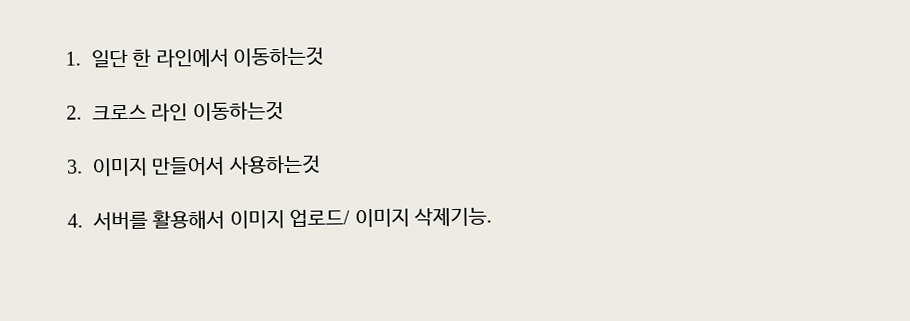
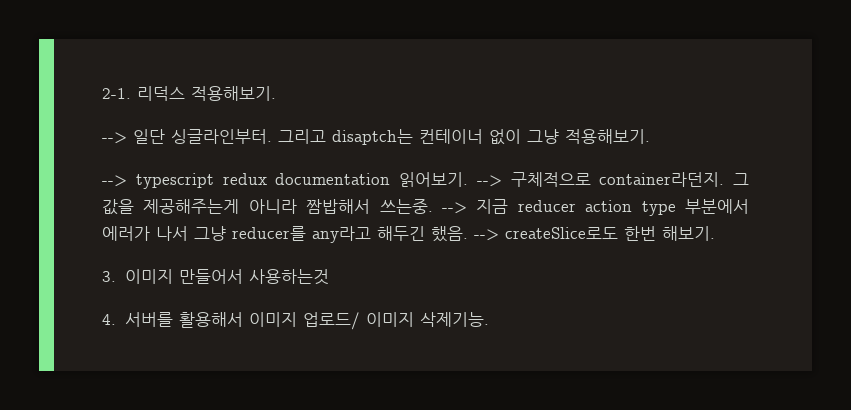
- 1. 일단 한 라인에서 이동하는것
- 2. 크로스 라인 이동하는것
+ 2-1. 리덕스 적용해보기.
+ --> 일단 싱글라인부터. 그리고 disaptch는 컨테이너 없이 그냥 적용해보기.
+ --> typescript redux documentation 읽어보기. --> 구체적으로 container라던지. 그 값을 제공해주는게 아니라 짬밥해서 쓰는중. --> 지금 reducer action type 부분에서 에러가 나서 그냥 reducer를 any라고 해두긴 했음. --> createSlice로도 한번 해보기.

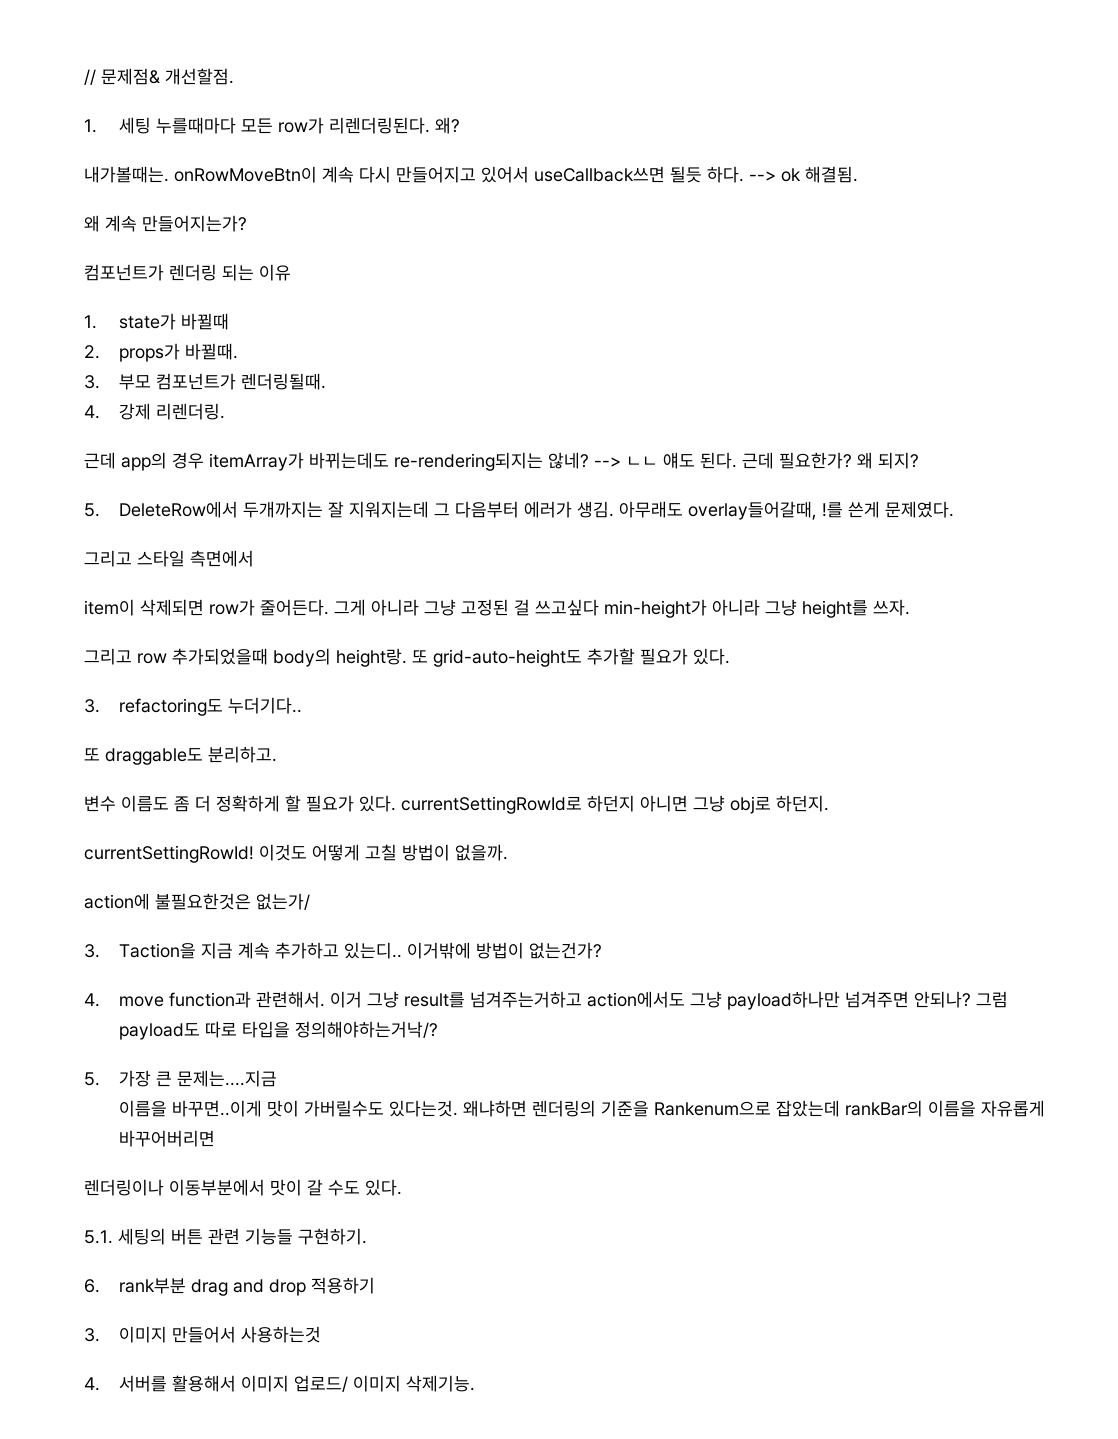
- 2-1. 리덕스 적용해보기.
- --> 일단 싱글라인부터. 그리고 disaptch는 컨테이너 없이 그냥 적용해보기.
- --> typescript redux documentation 읽어보기. --> 구체적으로 container라던지. 그 값을 제공해주는게 아니라 짬밥해서 쓰는중. --> 지금 reducer action type 부분에서 에러가 나서 그냥 reducer를 any라고 해두긴 했음. --> createSlice로도 한번 해보기.
+ // 문제점& 개선할점.
+ 1. 세팅 누를때마다 모든 row가 리렌더링된다. 왜?
+ 내가볼때는. onRowMoveBtn이 계속 다시 만들어지고 있어서 useCallback쓰면 될듯 하다. --> ok 해결됨.
+ 왜 계속 만들어지는가?
+ 컴포넌트가 렌더링 되는 이유
+ 1. state가 바뀔때
+ 2. props가 바뀔때.
+ 3. 부모 컴포넌트가 렌더링될때.
+ 4. 강제 리렌더링.
+ 근데 app의 경우 itemArray가 바뀌는데도 re-rendering되지는 않네? --> ㄴㄴ 얘도 된다. 근데 필요한가? 왜 되지?
+ 5. DeleteRow에서 두개까지는 잘 지워지는데 그 다음부터 에러가 생김. 아무래도 overlay들어갈때, !를 쓴게 문제였다.
+ 그리고 스타일 측면에서
+ item이 삭제되면 row가 줄어든다. 그게 아니라 그냥 고정된 걸 쓰고싶다 min-height가 아니라 그냥 height를 쓰자.
+ 그리고 row 추가되었을때 body의 height랑. 또 grid-auto-height도 추가할 필요가 있다.
+ 3. refactoring도 누더기다..
+ 또 draggable도 분리하고.
+ 변수 이름도 좀 더 정확하게 할 필요가 있다. currentSettingRowId로 하던지 아니면 그냥 obj로 하던지.
+ currentSettingRowId! 이것도 어떻게 고칠 방법이 없을까.
+ action에 불필요한것은 없는가/
+ 3. Taction을 지금 계속 추가하고 있는디.. 이거밖에 방법이 없는건가?
+ 4. move function과 관련해서. 이거 그냥 result를 넘겨주는거하고 action에서도 그냥 payload하나만 넘겨주면 안되나? 그럼 payload도 따로 타입을 정의해야하는거낙/?
+ 5. 가장 큰 문제는....지금
+ 이름을 바꾸면..이게 맛이 가버릴수도 있다는것. 왜냐하면 렌더링의 기준을 Rankenum으로 잡았는데 rankBar의 이름을 자유롭게 바꾸어버리면
+ 렌더링이나 이동부분에서 맛이 갈 수도 있다.
+ 5.1. 세팅의 버튼 관련 기능들 구현하기.
+ 6. rank부분 drag and drop 적용하기

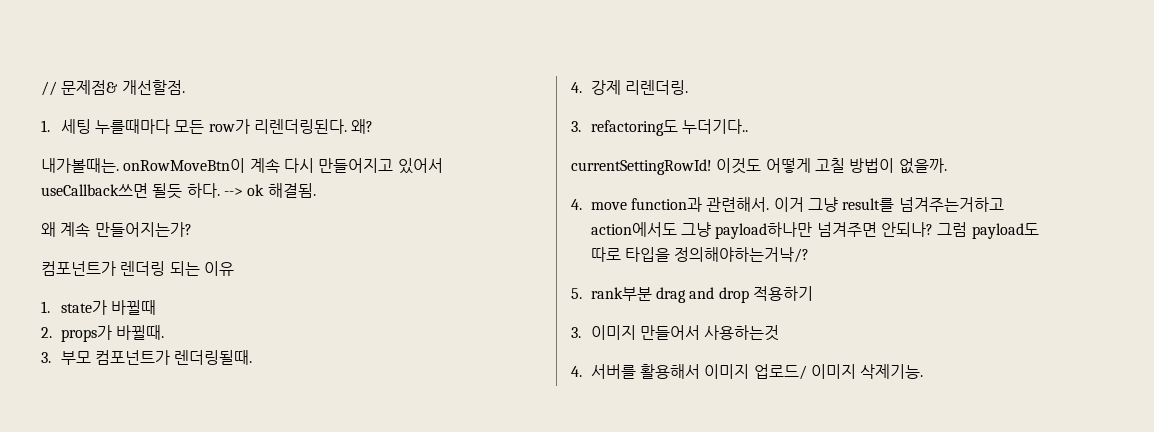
- 근데 app의 경우 itemArray가 바뀌는데도 re-rendering되지는 않네? --> ㄴㄴ 얘도 된다. 근데 필요한가? 왜 되지?
- 5. DeleteRow에서 두개까지는 잘 지워지는데 그 다음부터 에러가 생김. 아무래도 overlay들어갈때, !를 쓴게 문제였다.
- 그리고 스타일 측면에서
- item이 삭제되면 row가 줄어든다. 그게 아니라 그냥 고정된 걸 쓰고싶다 min-height가 아니라 그냥 height를 쓰자.
- 그리고 row 추가되었을때 body의 height랑. 또 grid-auto-height도 추가할 필요가 있다.
  3. refactoring도 누더기다..
- 또 draggable도 분리하고.
- 변수 이름도 좀 더 정확하게 할 필요가 있다. currentSettingRowId로 하던지 아니면 그냥 obj로 하던지.
- action에 불필요한것은 없는가/
- 3. Taction을 지금 계속 추가하고 있는디.. 이거밖에 방법이 없는건가?
- 5. 가장 큰 문제는....지금
- 이름을 바꾸면..이게 맛이 가버릴수도 있다는것. 왜냐하면 렌더링의 기준을 Rankenum으로 잡았는데 rankBar의 이름을 자유롭게 바꾸어버리면
- 렌더링이나 이동부분에서 맛이 갈 수도 있다.
- 5.1. 세팅의 버튼 관련 기능들 구현하기.
- 6. rank부분 drag and drop 적용하기
+ 5. rank부분 drag and drop 적용하기

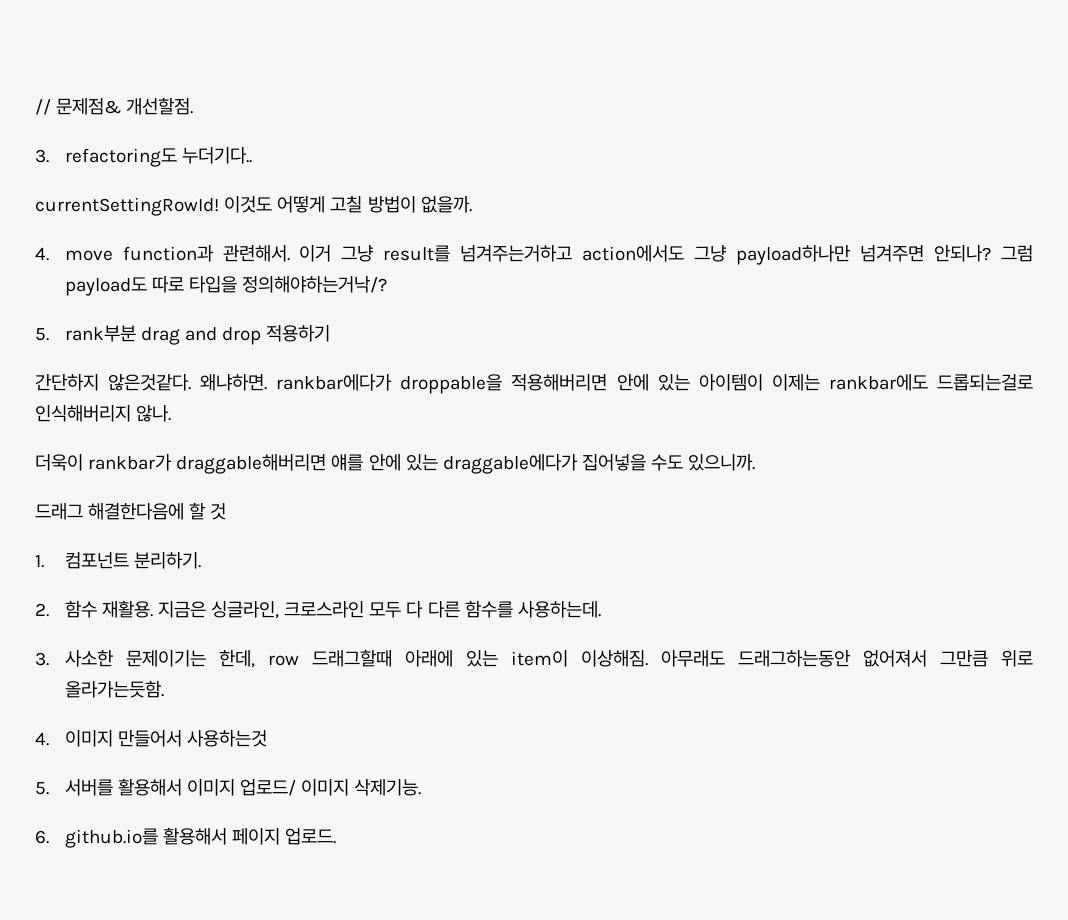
- 1. 세팅 누를때마다 모든 row가 리렌더링된다. 왜?
- 내가볼때는. onRowMoveBtn이 계속 다시 만들어지고 있어서 useCallback쓰면 될듯 하다. --> ok 해결됨.
- 왜 계속 만들어지는가?
- 컴포넌트가 렌더링 되는 이유
- 1. state가 바뀔때
- 2. props가 바뀔때.
- 3. 부모 컴포넌트가 렌더링될때.
- 4. 강제 리렌더링.
- 3. 이미지 만들어서 사용하는것
+ 간단하지 않은것같다. 왜냐하면. rankbar에다가 droppable을 적용해버리면 안에 있는 아이템이 이제는 rankbar에도 드롭되는걸로 인식해버리지 않나.
+ 더욱이 rankbar가 draggable해버리면 얘를 안에 있는 draggable에다가 집어넣을 수도 있으니까.
+ 드래그 해결한다음에 할 것
+ 1. 컴포넌트 분리하기.
+ 2. 함수 재활용. 지금은 싱글라인, 크로스라인 모두 다 다른 함수를 사용하는데.
+ 3. 사소한 문제이기는 한데, row 드래그할때 아래에 있는 item이 이상해짐. 아무래도 드래그하는동안 없어져서 그만큼 위로 올라가는듯함.
+ 4. 이미지 만들어서 사용하는것
- 4. 서버를 활용해서 이미지 업로드/ 이미지 삭제기능.
+ 5. 서버를 활용해서 이미지 업로드/ 이미지 삭제기능.
+ 6. github.io를 활용해서 페이지 업로드.

